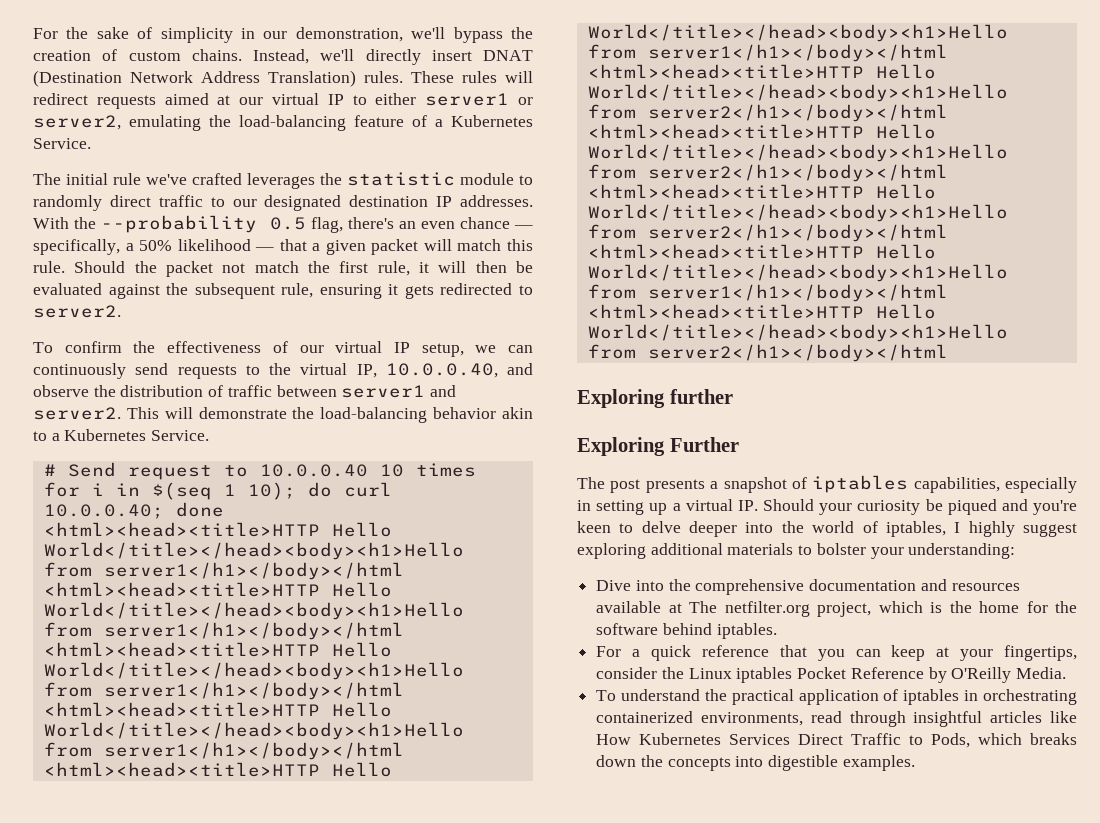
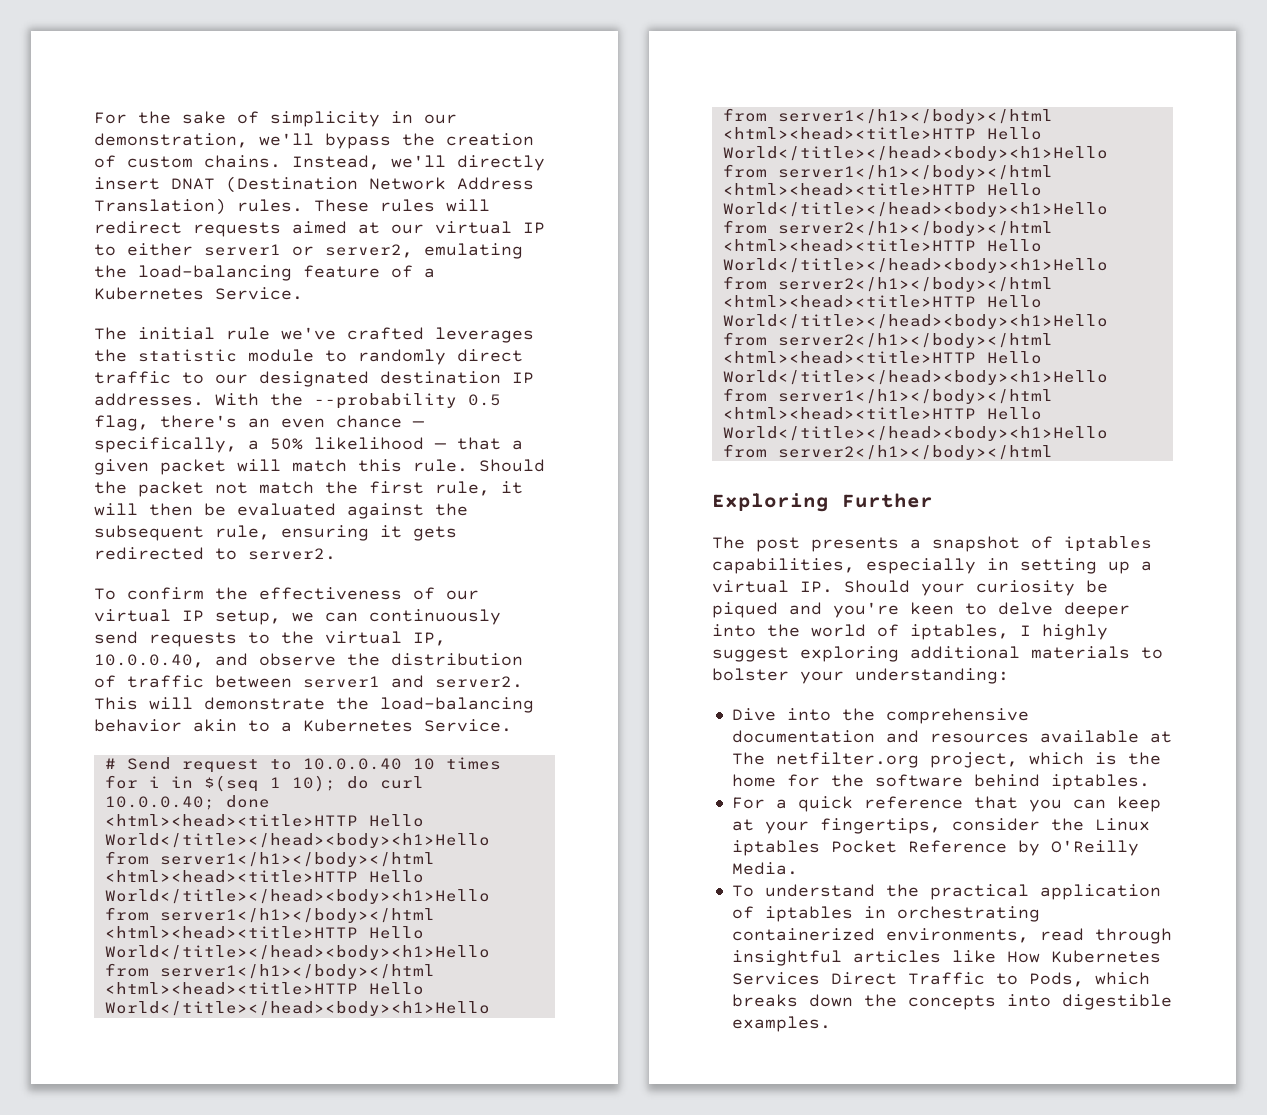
- Exploring further

